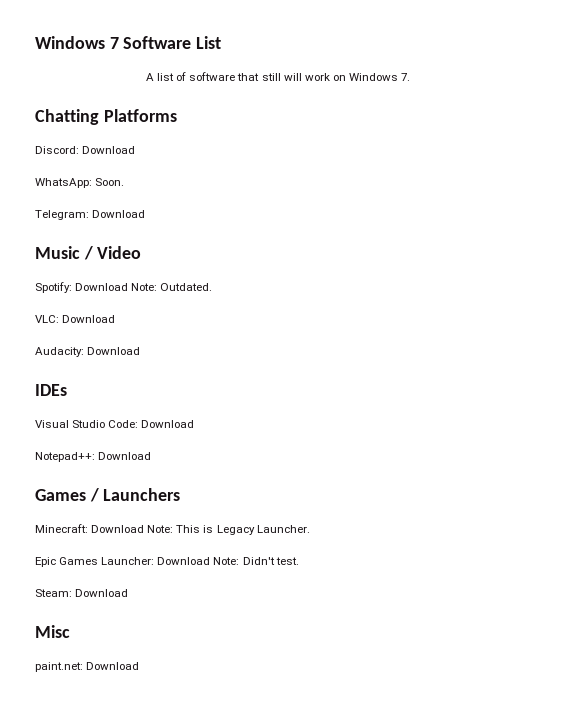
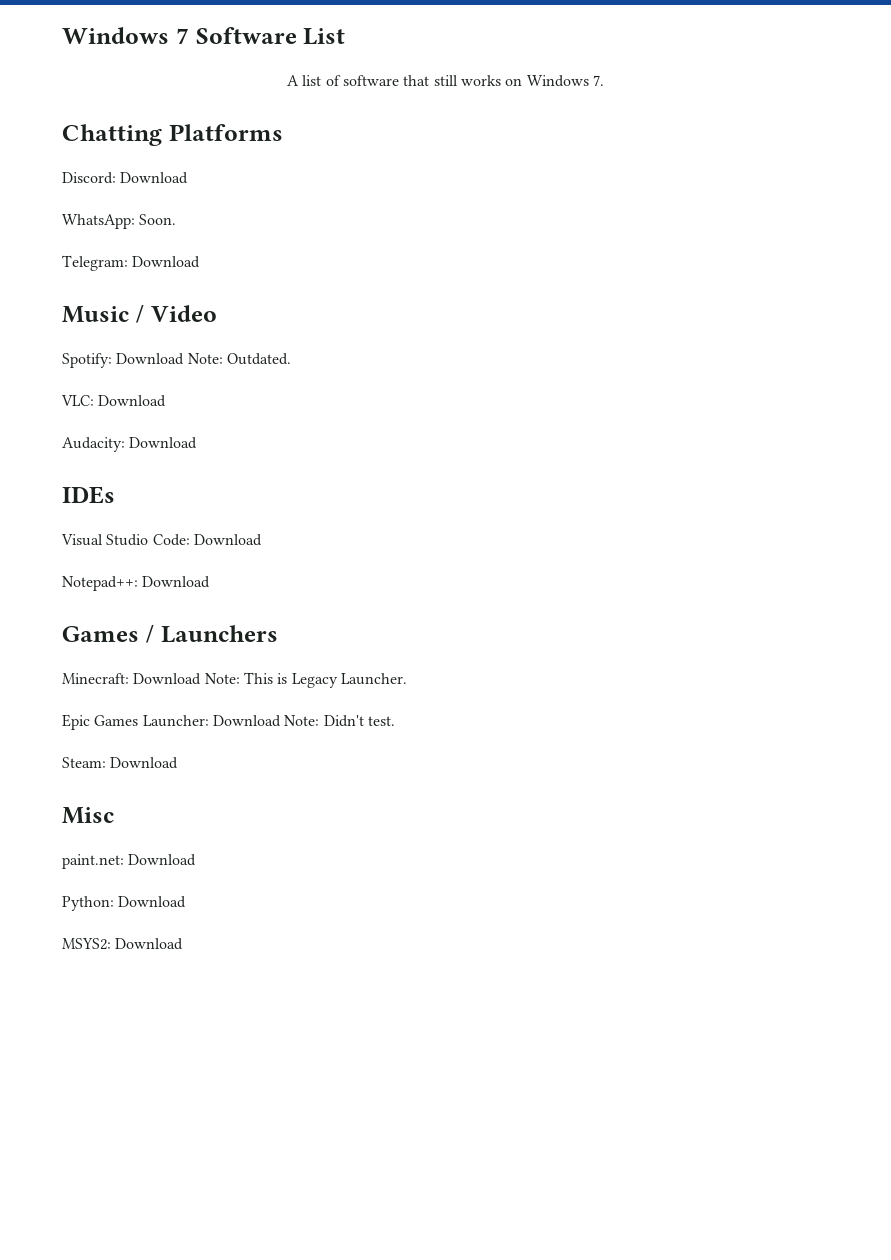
- A list of software that still will work on Windows 7.
+ A list of software that still works on Windows 7.
+ Python: Download
+ MSYS2: Download

